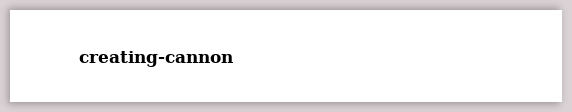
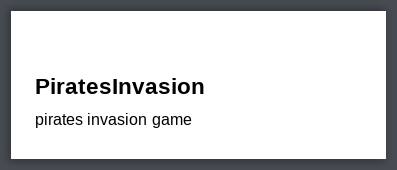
- creating-cannon
+ PiratesInvasion
+ pirates invasion game

